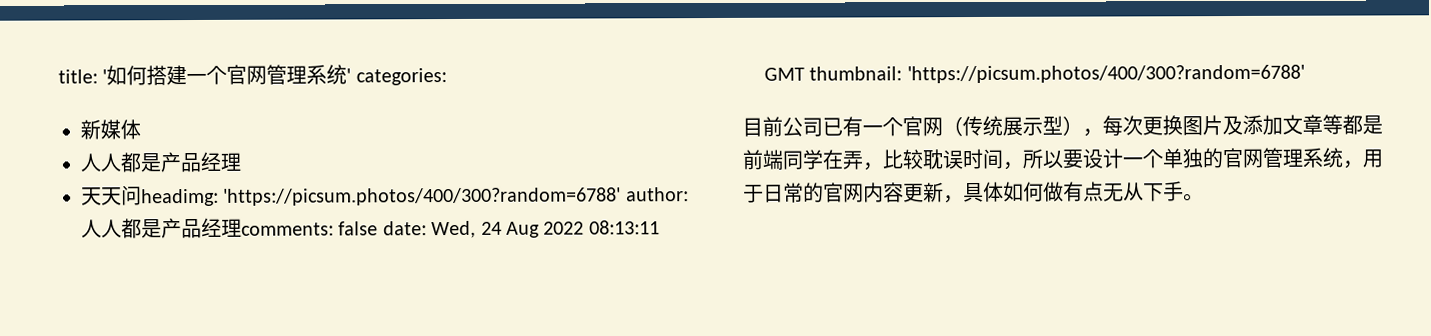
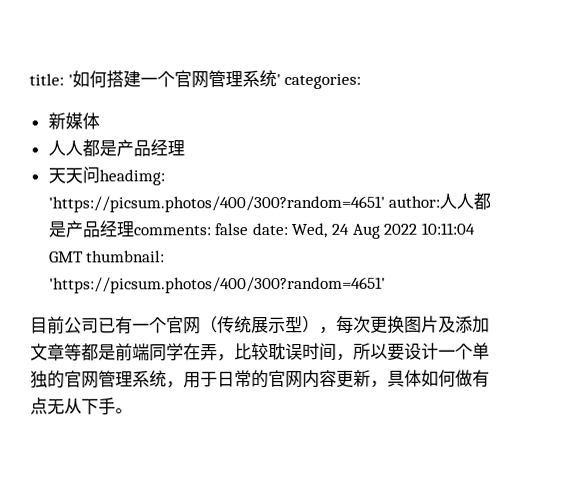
- 天天问headimg: 'https://picsum.photos/400/300?random=6788' author:人人都是产品经理comments: false date: Wed, 24 Aug 2022 08:13:11 GMT thumbnail: 'https://picsum.photos/400/300?random=6788'
+ 天天问headimg: 'https://picsum.photos/400/300?random=4651' author:人人都是产品经理comments: false date: Wed, 24 Aug 2022 10:11:04 GMT thumbnail: 'https://picsum.photos/400/300?random=4651'

